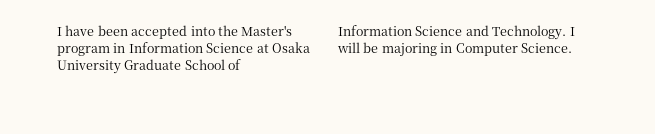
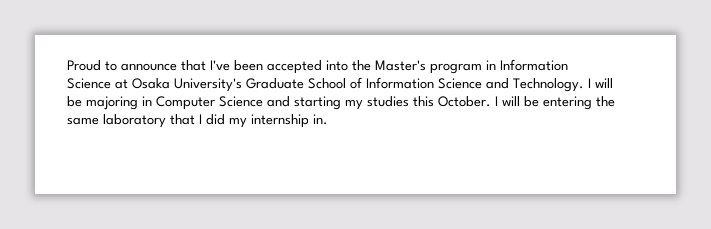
- I have been accepted into the Master's program in Information Science at Osaka University Graduate School of Information Science and Technology.
+ Proud to announce that I've been accepted into the Master's program in Information Science at Osaka University's Graduate School of Information Science and Technology.
- I will be majoring in Computer Science.
+ I will be majoring in Computer Science and starting my studies this October. I will be entering the same laboratory that I did my internship in.

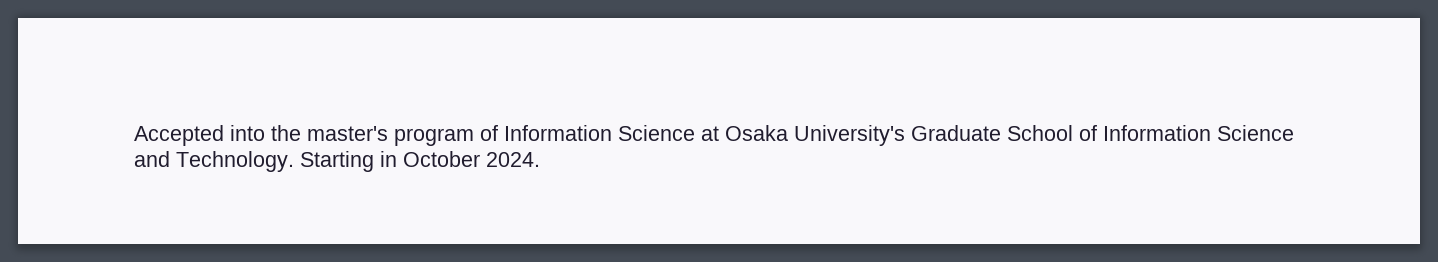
- Proud to announce that I've been accepted into the Master's program in Information Science at Osaka University's Graduate School of Information Science and Technology.
+ Accepted into the master's program of Information Science at Osaka University's Graduate School of Information Science and Technology.
- I will be majoring in Computer Science and starting my studies this October. I will be entering the same laboratory that I did my internship in.
+ Starting in October 2024.

